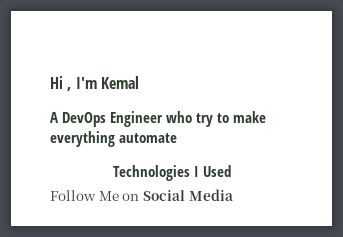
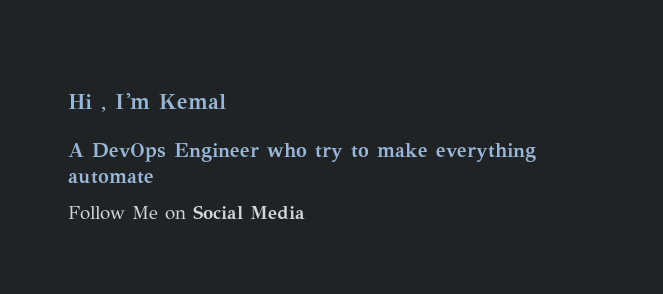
- Technologies I Used

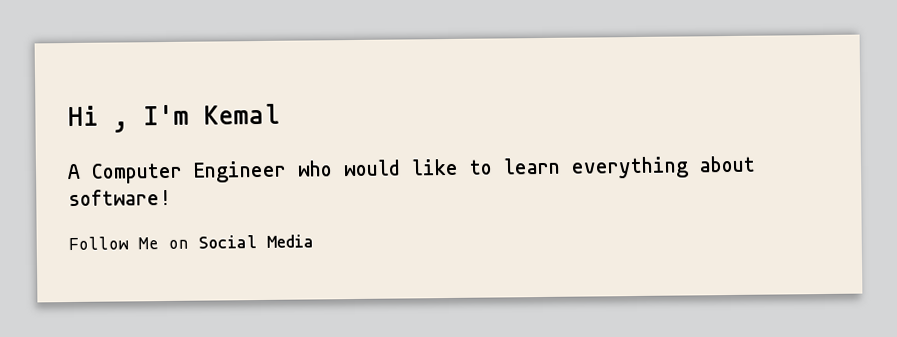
- A DevOps Engineer who try to make everything automate
+ A Computer Engineer who would like to learn everything about software!

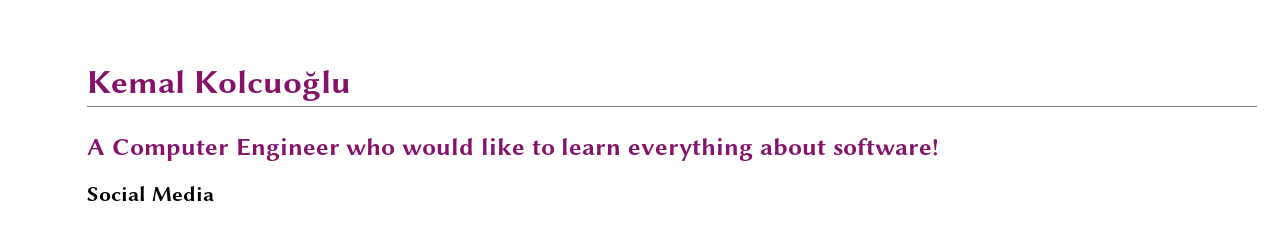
- Hi , I'm Kemal
+ Kemal Kolcuoğlu
- Follow Me on Social Media
+ Social Media

